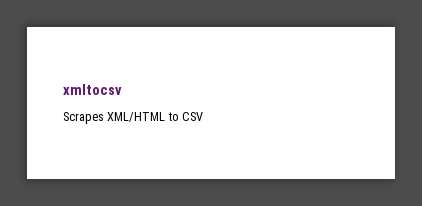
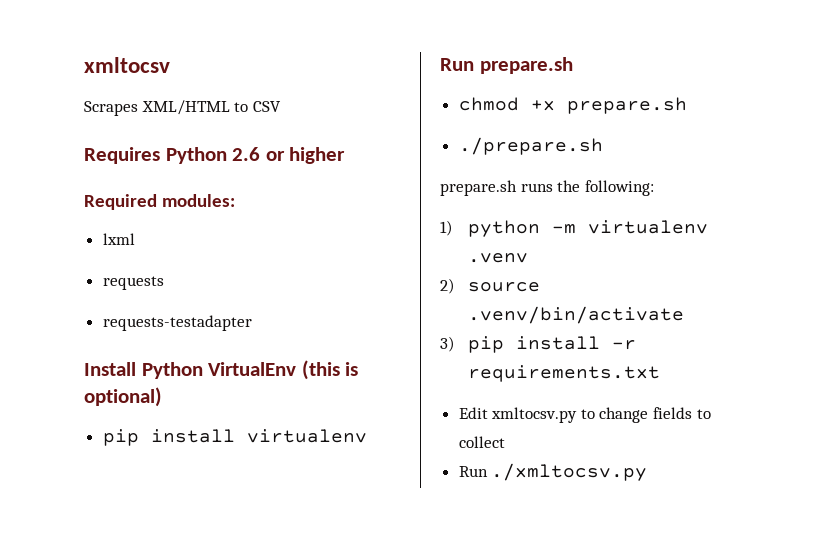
+ Requires Python 2.6 or higher
+ Required modules:
+ lxml
+ requests
+ requests-testadapter
+ Install Python VirtualEnv (this is optional)
+ pip install virtualenv
+ Run prepare.sh
+ chmod +x prepare.sh
+ ./prepare.sh
+ prepare.sh runs the following:
+ 1) python -m virtualenv .venv
+ 2) source .venv/bin/activate
+ 3) pip install -r requirements.txt
+ Edit xmltocsv.py to change fields to collect
+ Run ./xmltocsv.py

